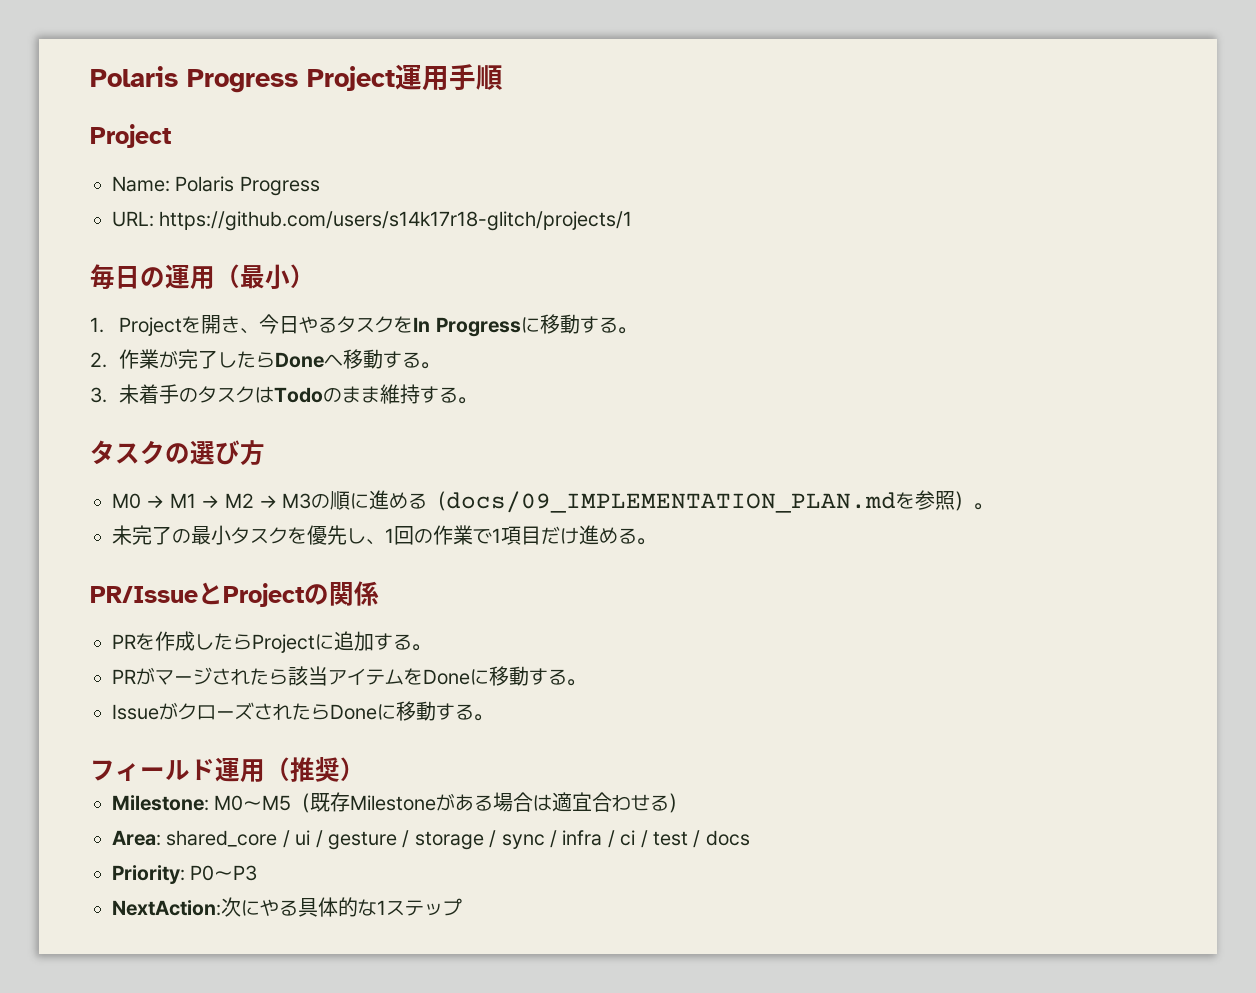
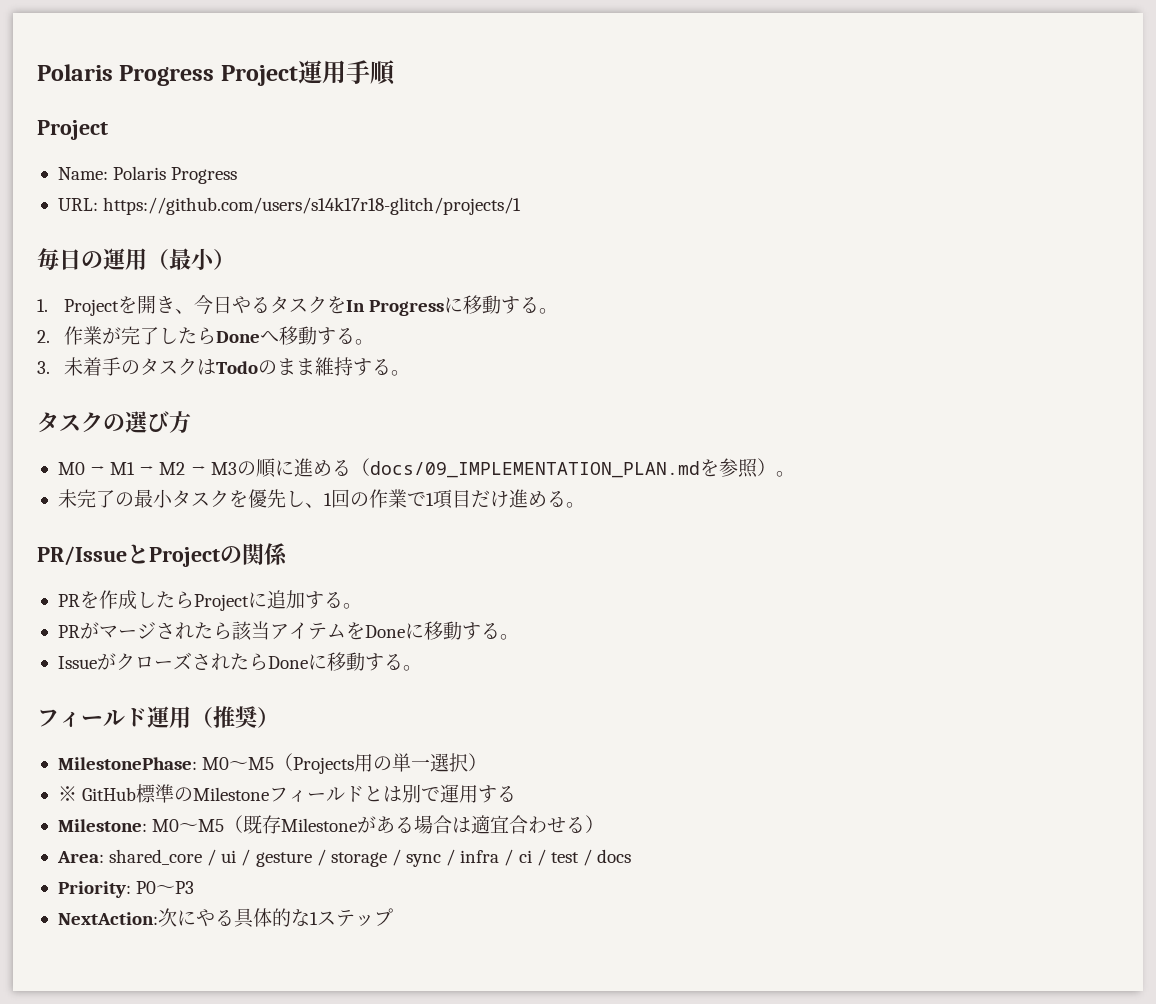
+ MilestonePhase: M0〜M5（Projects用の単一選択）
+ ※ GitHub標準のMilestoneフィールドとは別で運用する

